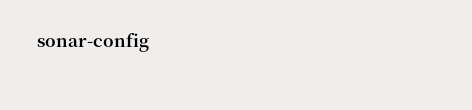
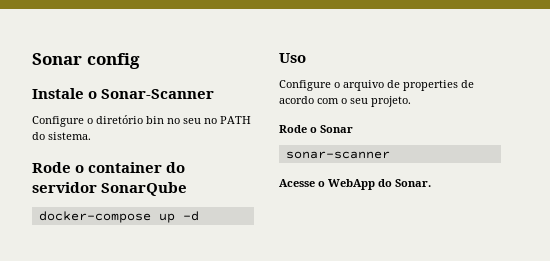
- sonar-config
+ Sonar config
+ Instale o Sonar-Scanner
+ Configure o diretório bin no seu no PATH do sistema.
+ Rode o container do servidor SonarQube
+ docker-compose up -d
+ Uso
+ Configure o arquivo de properties de acordo com o seu projeto.
+ Rode o Sonar
+ sonar-scanner
+ Acesse o WebApp do Sonar.

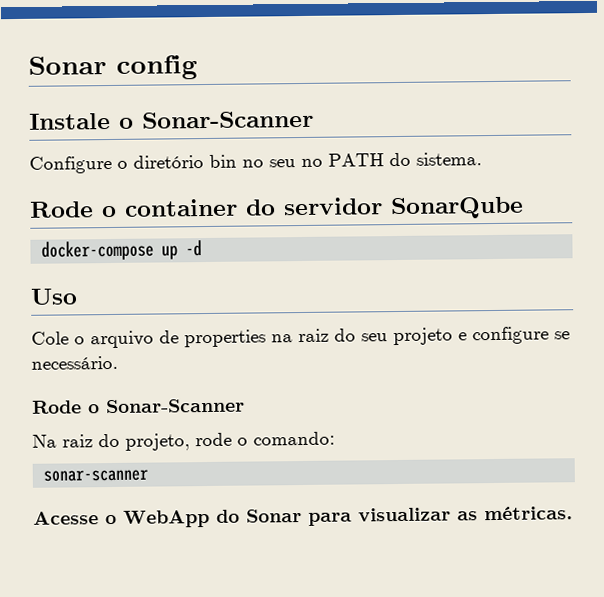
- Configure o arquivo de properties de acordo com o seu projeto.
- Rode o Sonar
+ Cole o arquivo de properties na raiz do seu projeto e configure se necessário.
+ Rode o Sonar-Scanner
+ Na raiz do projeto, rode o comando:
- Acesse o WebApp do Sonar.
+ Acesse o WebApp do Sonar para visualizar as métricas.

